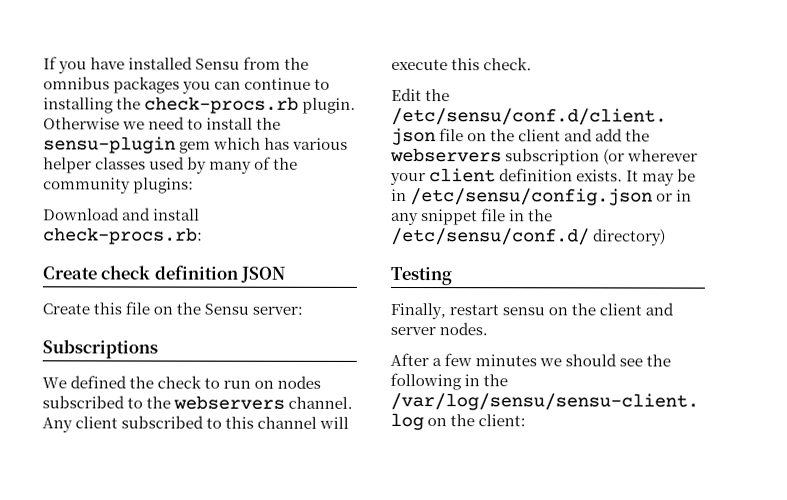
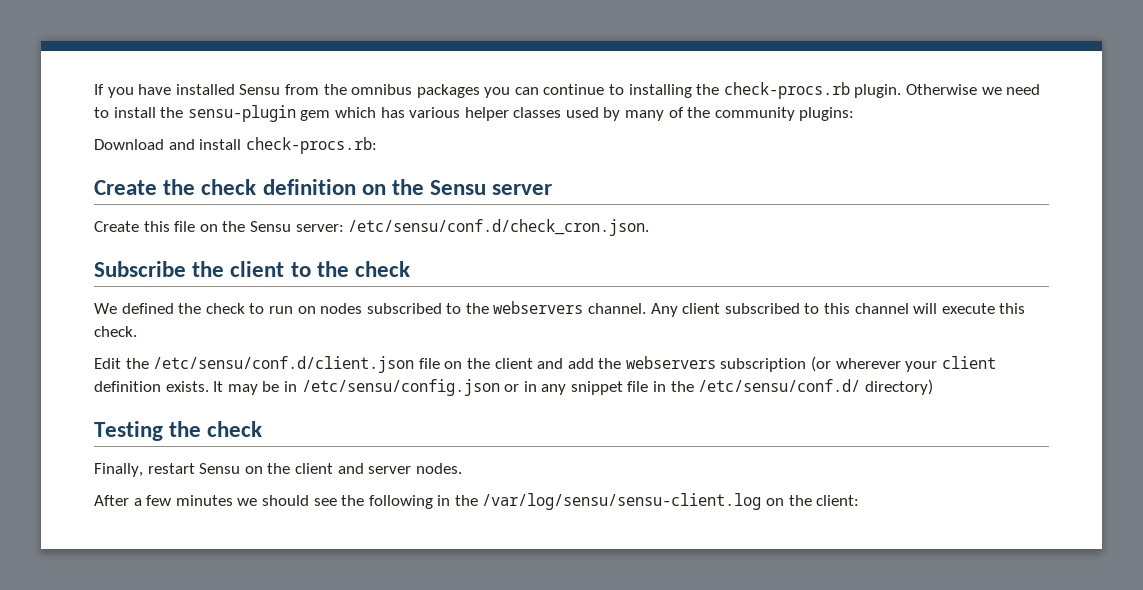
- Create check definition JSON
+ Create the check definition on the Sensu server
- Create this file on the Sensu server:
- Subscriptions
+ Create this file on the Sensu server: /etc/sensu/conf.d/check_cron.json.
+ Subscribe the client to the check
- Testing
+ Testing the check
- Finally, restart sensu on the client and server nodes.
+ Finally, restart Sensu on the client and server nodes.

